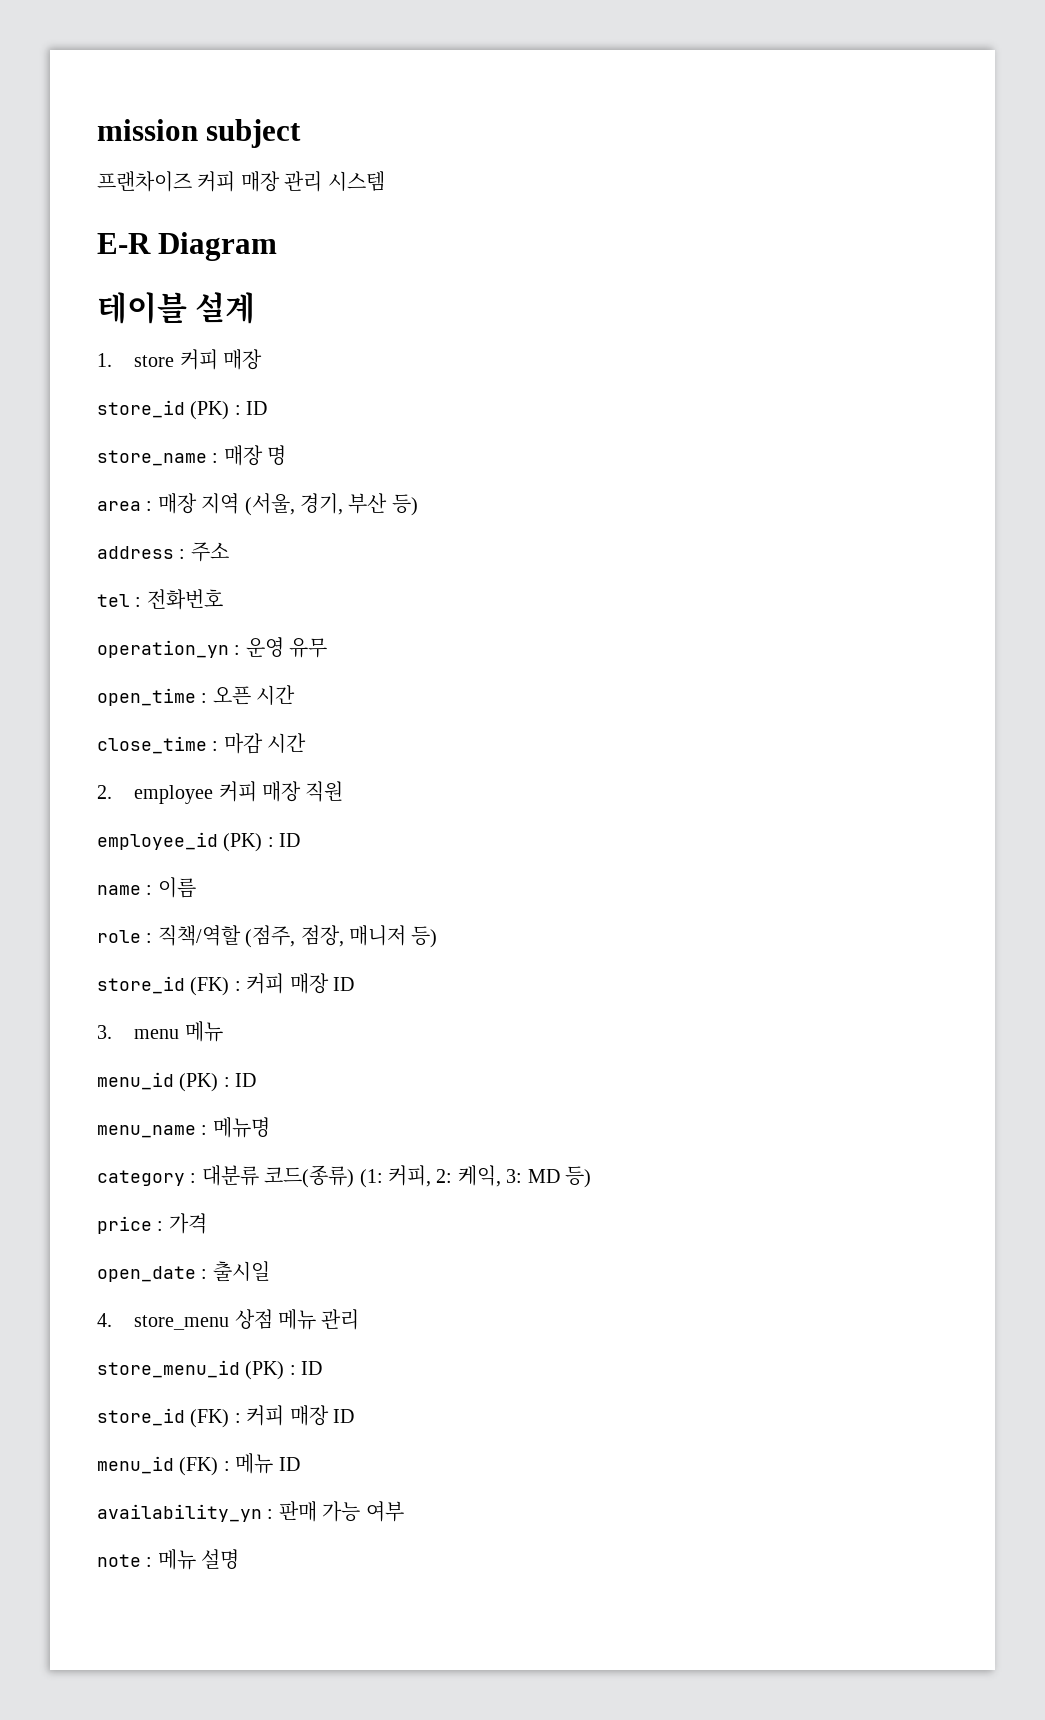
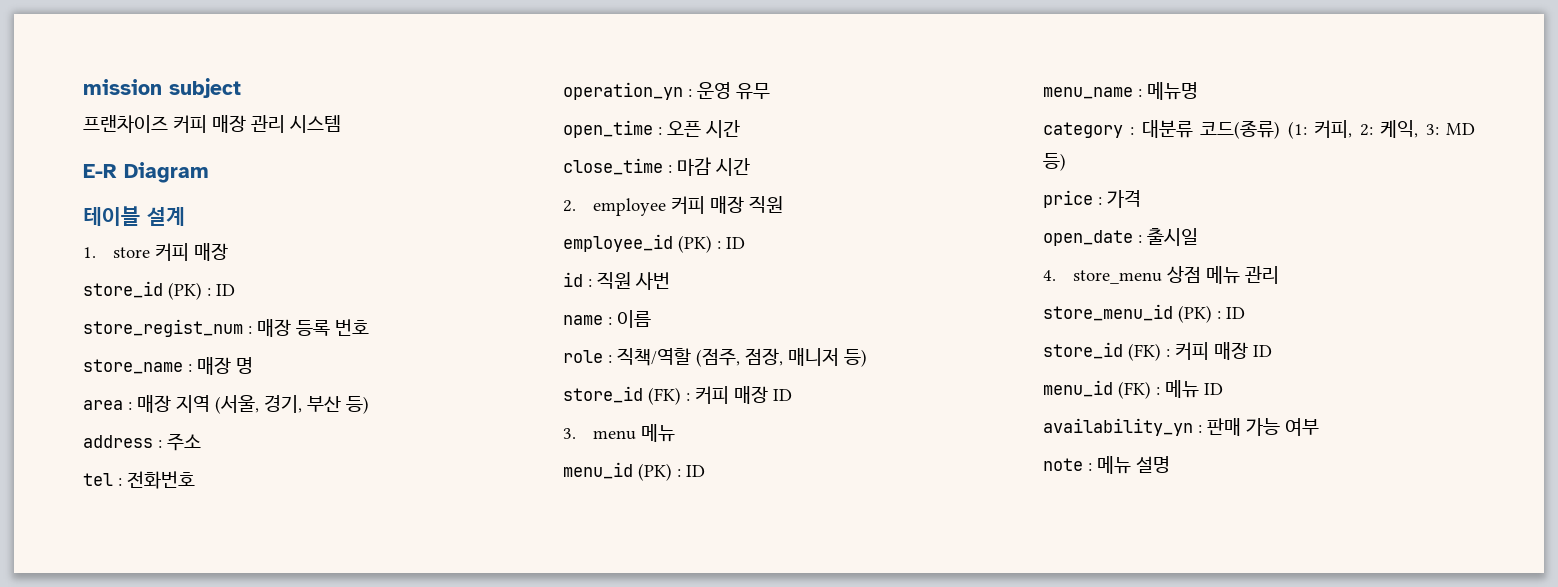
+ store_regist_num : 매장 등록 번호
+ id : 직원 사번

